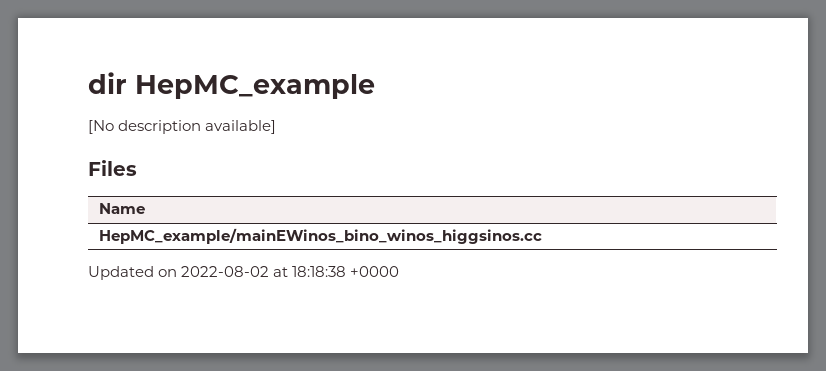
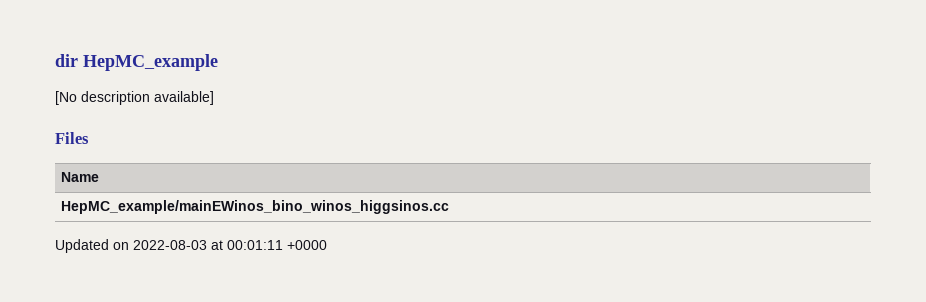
- Updated on 2022-08-02 at 18:18:38 +0000
+ Updated on 2022-08-03 at 00:01:11 +0000

